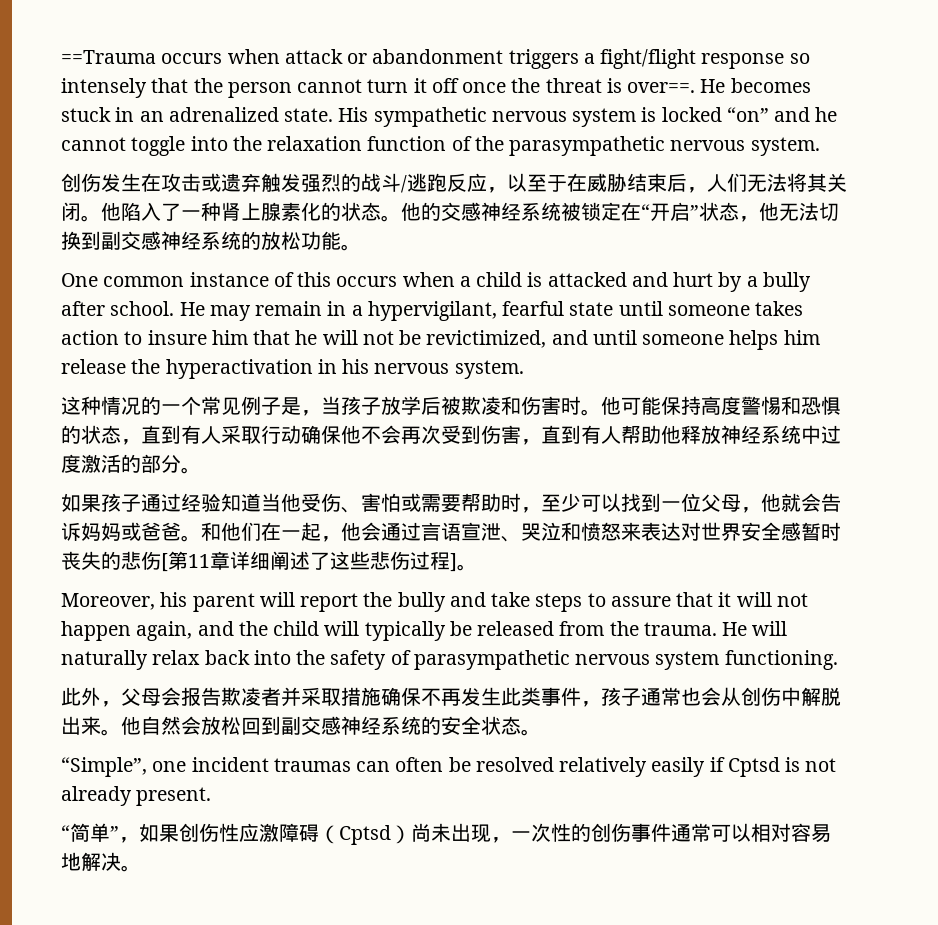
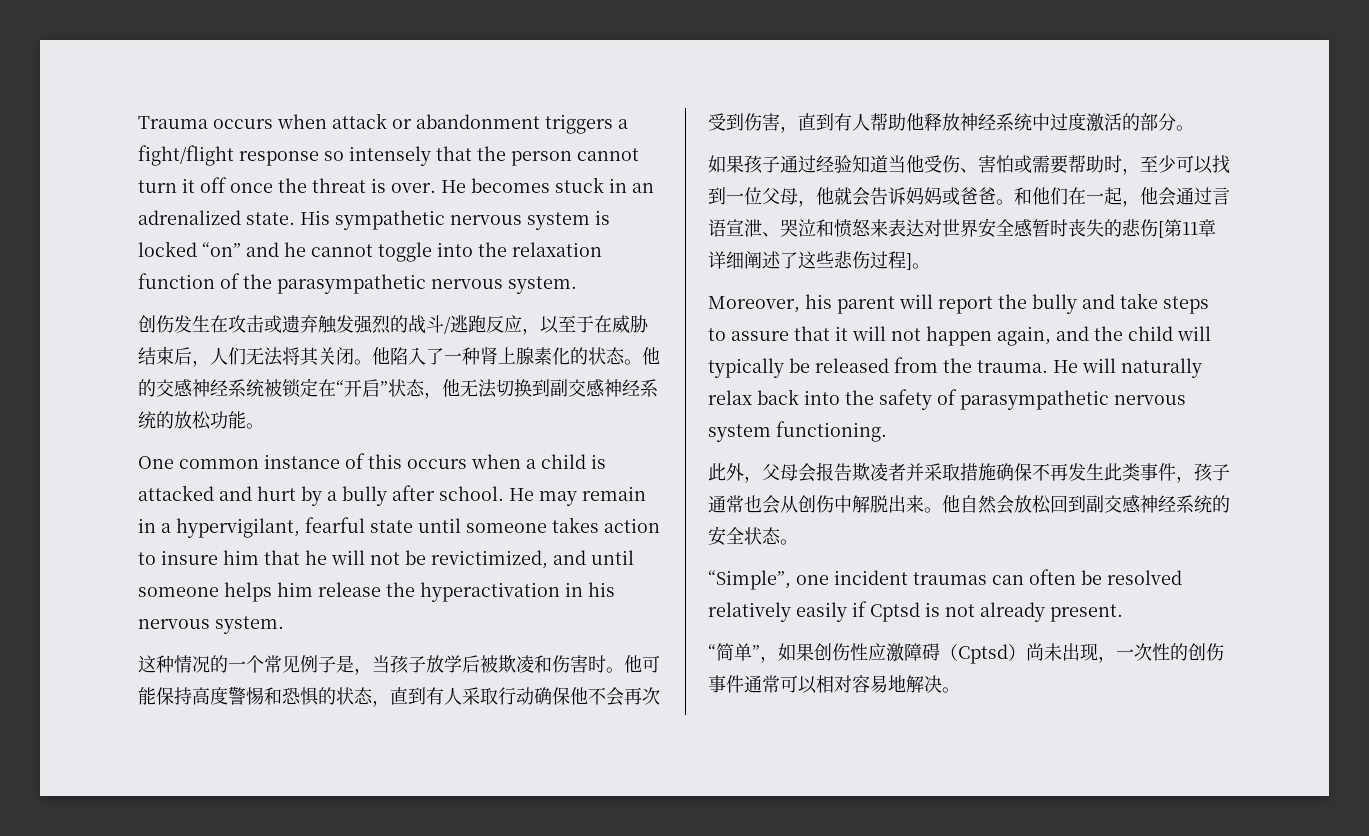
- ==Trauma occurs when attack or abandonment triggers a fight/flight response so intensely that the person cannot turn it off once the threat is over==.
+ Trauma occurs when attack or abandonment triggers a fight/flight response so intensely that the person cannot turn it off once the threat is over.

